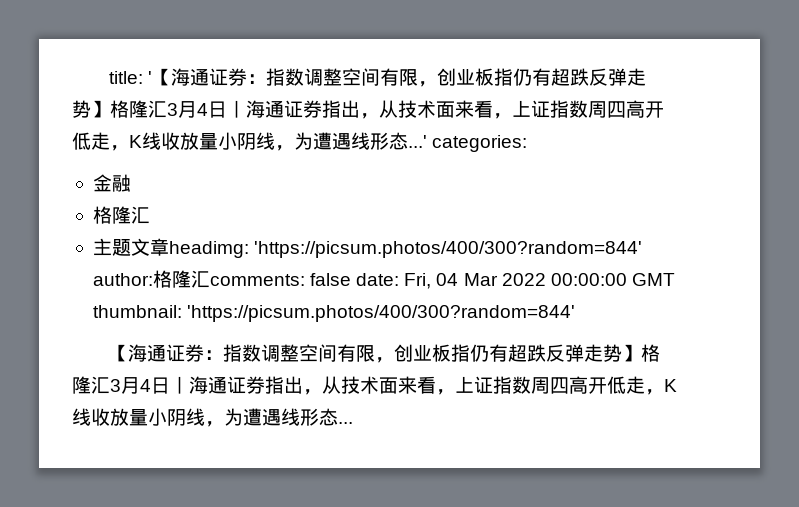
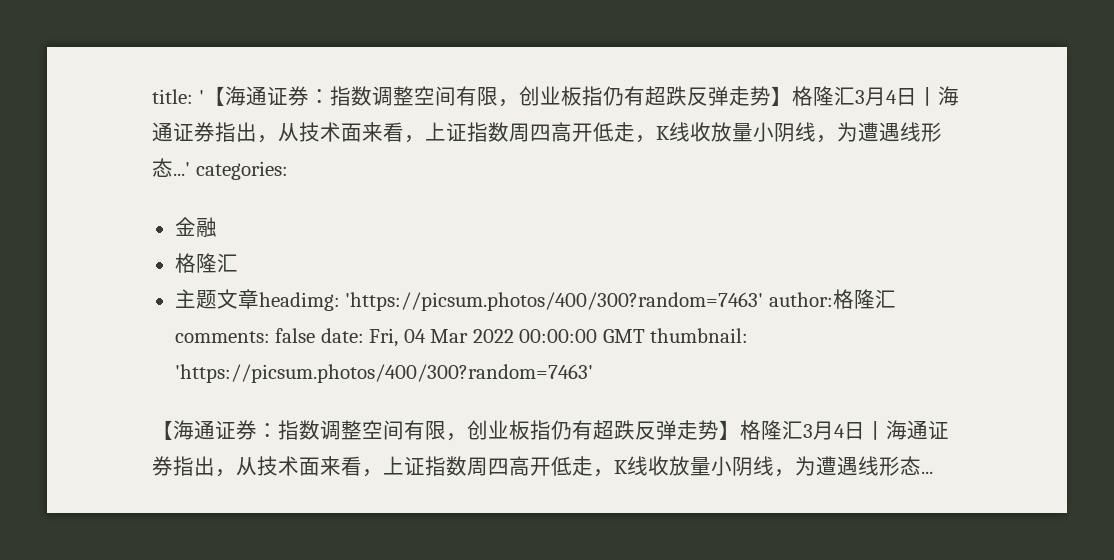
- 主题文章headimg: 'https://picsum.photos/400/300?random=844' author:格隆汇comments: false date: Fri, 04 Mar 2022 00:00:00 GMT thumbnail: 'https://picsum.photos/400/300?random=844'
+ 主题文章headimg: 'https://picsum.photos/400/300?random=7463' author:格隆汇comments: false date: Fri, 04 Mar 2022 00:00:00 GMT thumbnail: 'https://picsum.photos/400/300?random=7463'

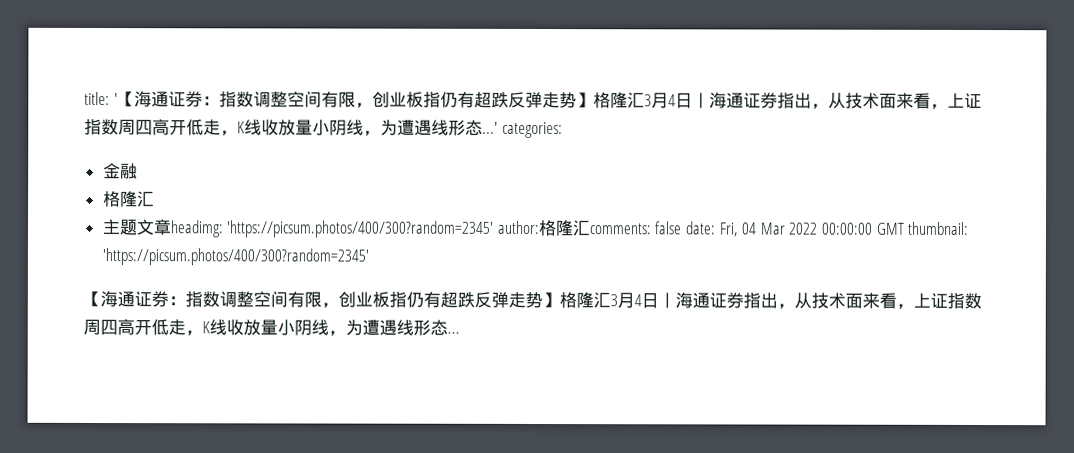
- 主题文章headimg: 'https://picsum.photos/400/300?random=7463' author:格隆汇comments: false date: Fri, 04 Mar 2022 00:00:00 GMT thumbnail: 'https://picsum.photos/400/300?random=7463'
+ 主题文章headimg: 'https://picsum.photos/400/300?random=2345' author:格隆汇comments: false date: Fri, 04 Mar 2022 00:00:00 GMT thumbnail: 'https://picsum.photos/400/300?random=2345'

